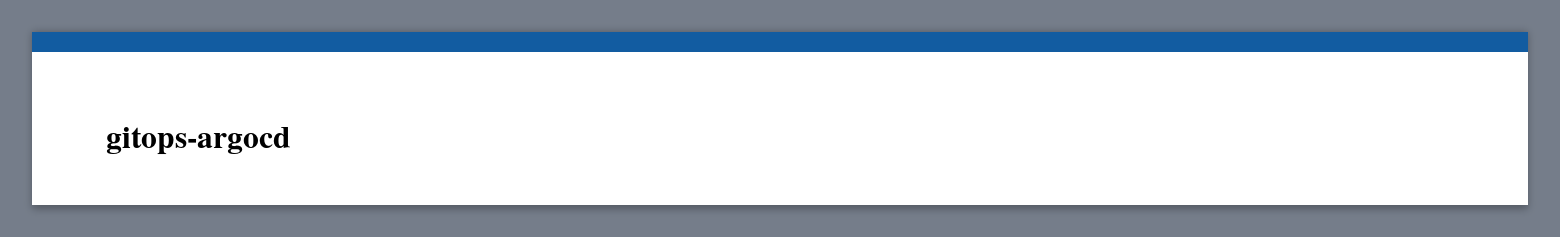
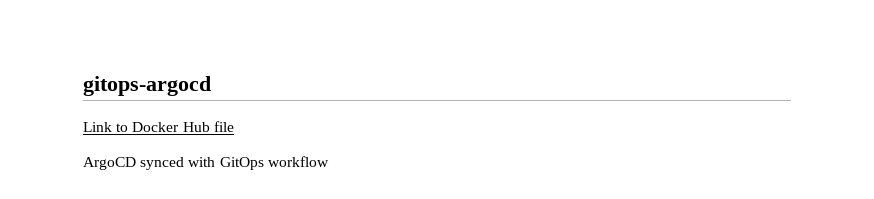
+ Link to Docker Hub file
+ ArgoCD synced with GitOps workflow

